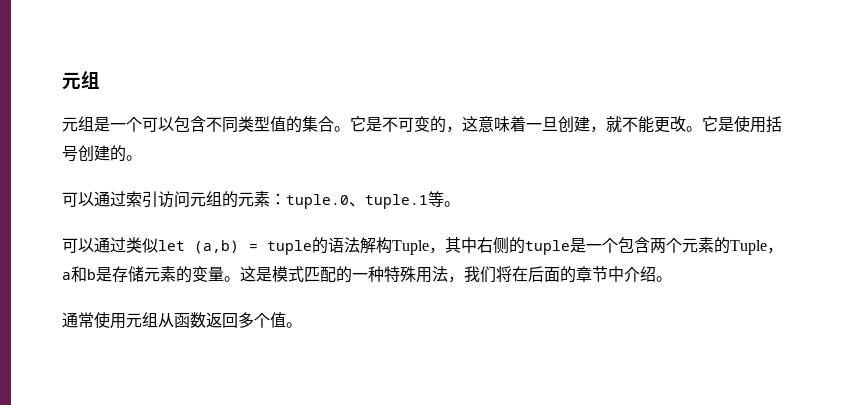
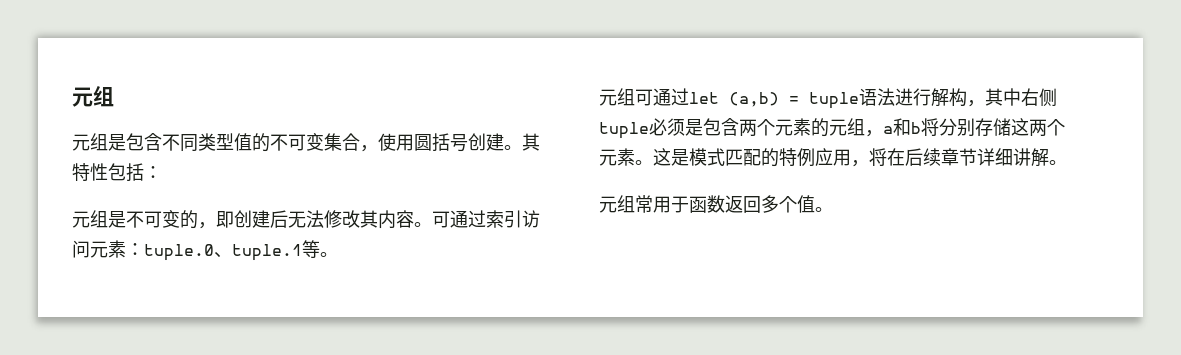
- 元组是一个可以包含不同类型值的集合。它是不可变的，这意味着一旦创建，就不能更改。它是使用括号创建的。
- 可以通过索引访问元组的元素：tuple.0、tuple.1等。
+ 元组是包含不同类型值的不可变集合，使用圆括号创建。其特性包括：
+ 元组是不可变的，即创建后无法修改其内容。可通过索引访问元素：tuple.0、tuple.1等。
- 可以通过类似let (a,b) = tuple的语法解构Tuple，其中右侧的tuple是一个包含两个元素的Tuple，a和b是存储元素的变量。这是模式匹配的一种特殊用法，我们将在后面的章节中介绍。
- 通常使用元组从函数返回多个值。
+ 元组可通过let (a,b) = tuple语法进行解构，其中右侧tuple必须是包含两个元素的元组，a和b将分别存储这两个元素。这是模式匹配的特例应用，将在后续章节详细讲解。
+ 元组常用于函数返回多个值。

